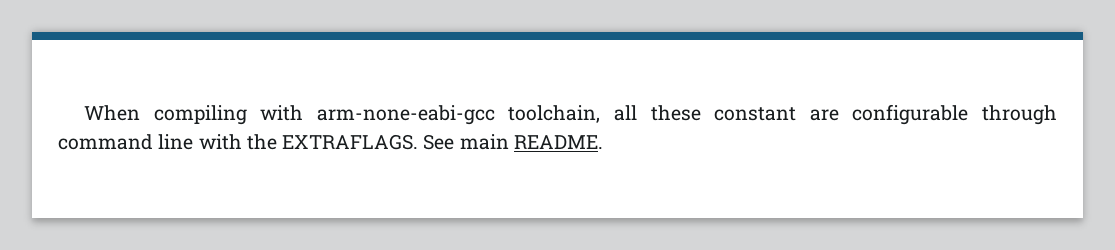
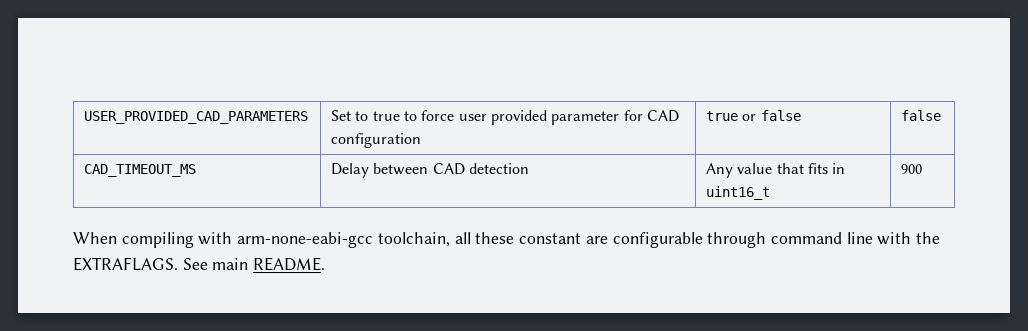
+ USER_PROVIDED_CAD_PARAMETERS | Set to true to force user provided parameter for CAD configuration | true or false | false
+ CAD_TIMEOUT_MS | Delay between CAD detection | Any value that fits in uint16_t | 900

